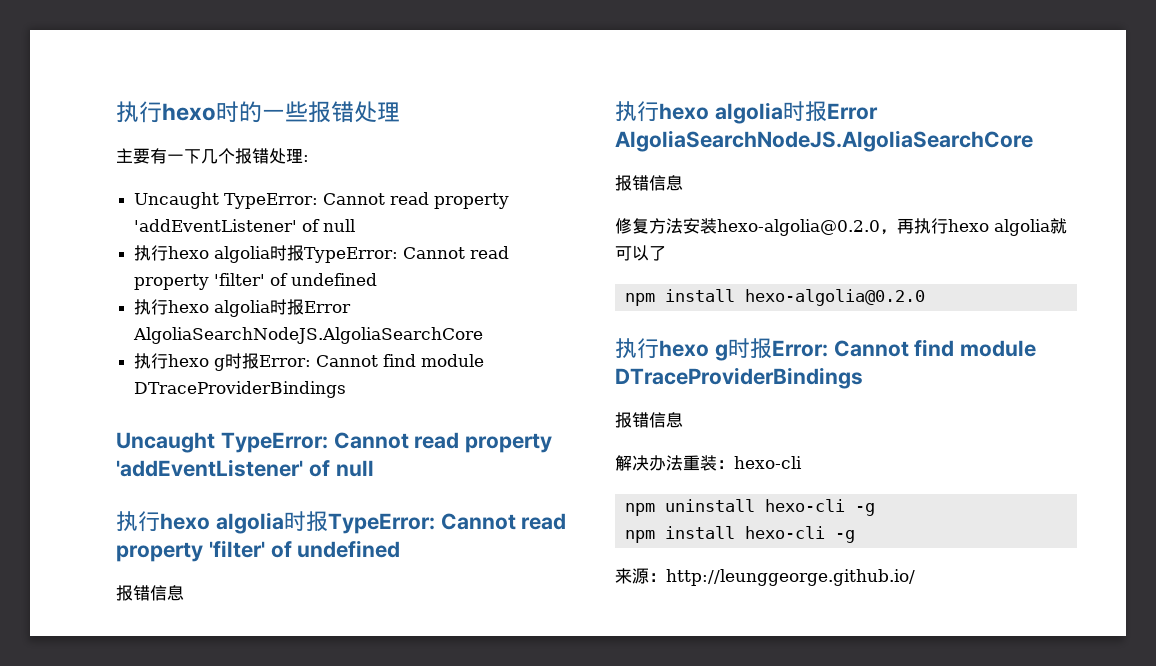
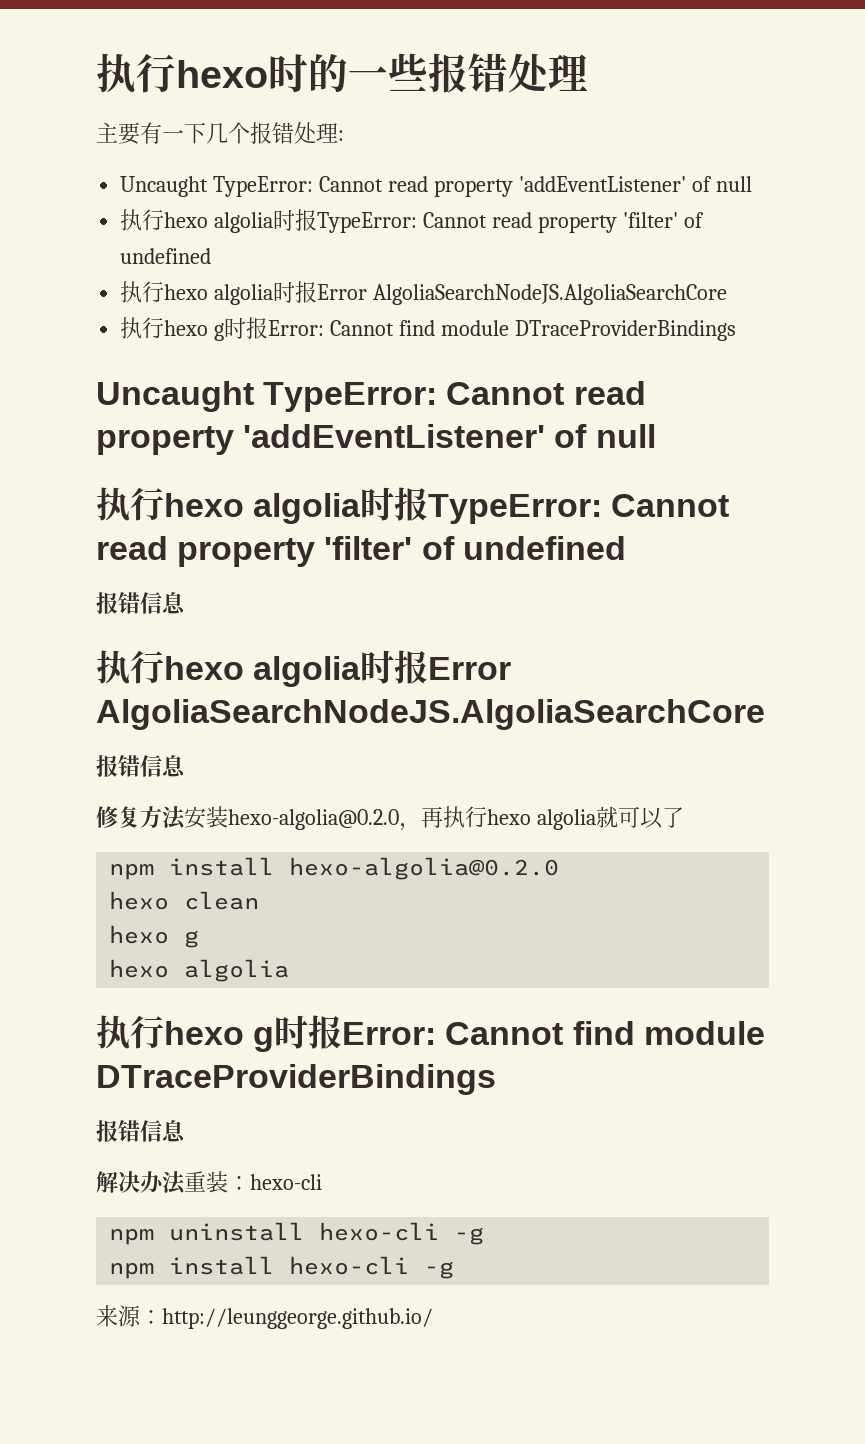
+ hexo clean
+ hexo g
+ hexo algolia

